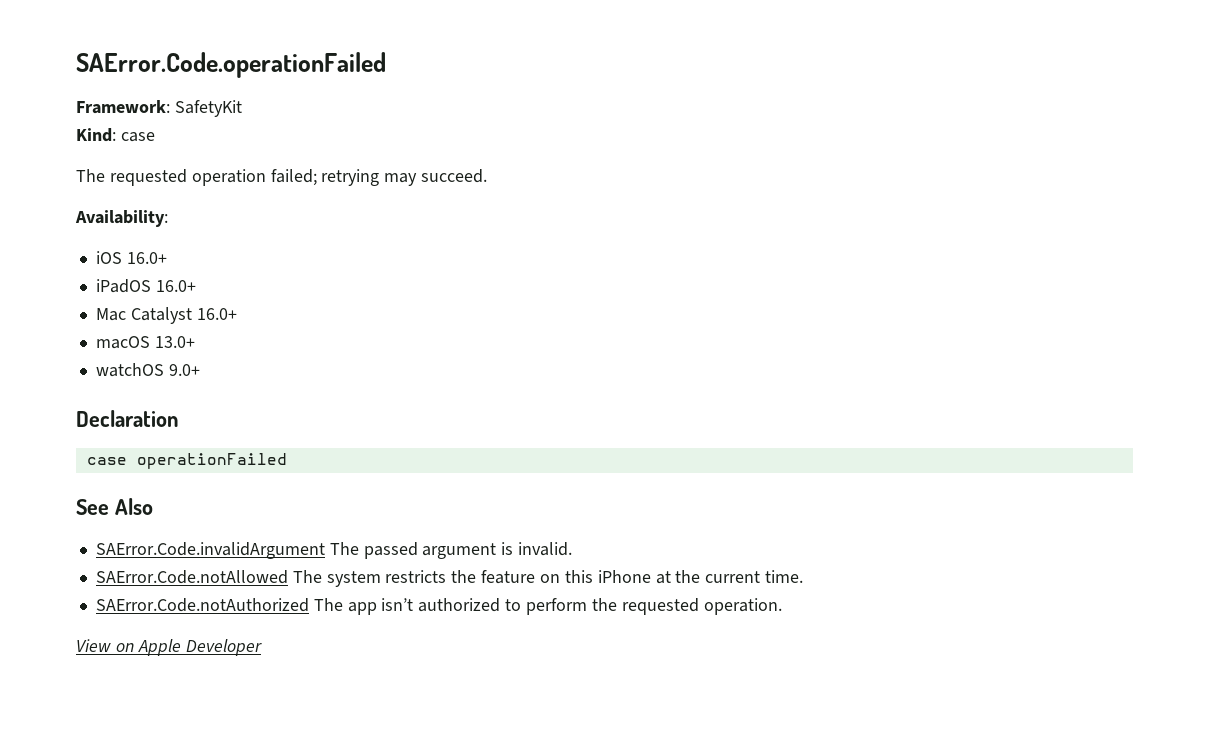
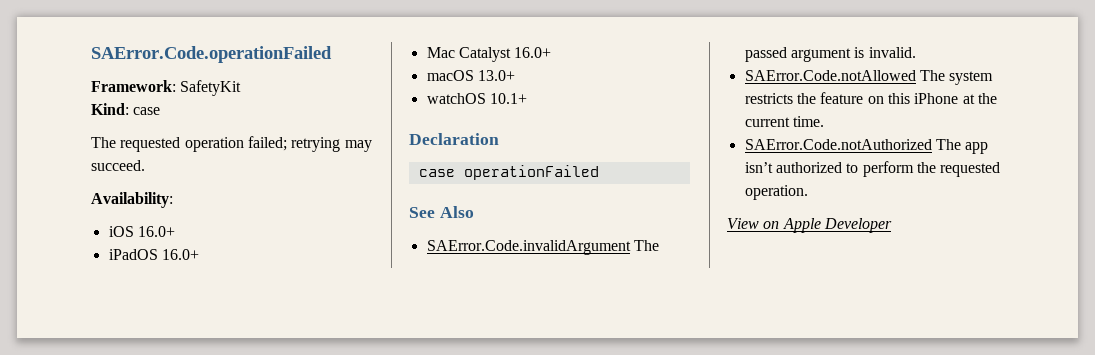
- watchOS 9.0+
+ watchOS 10.1+

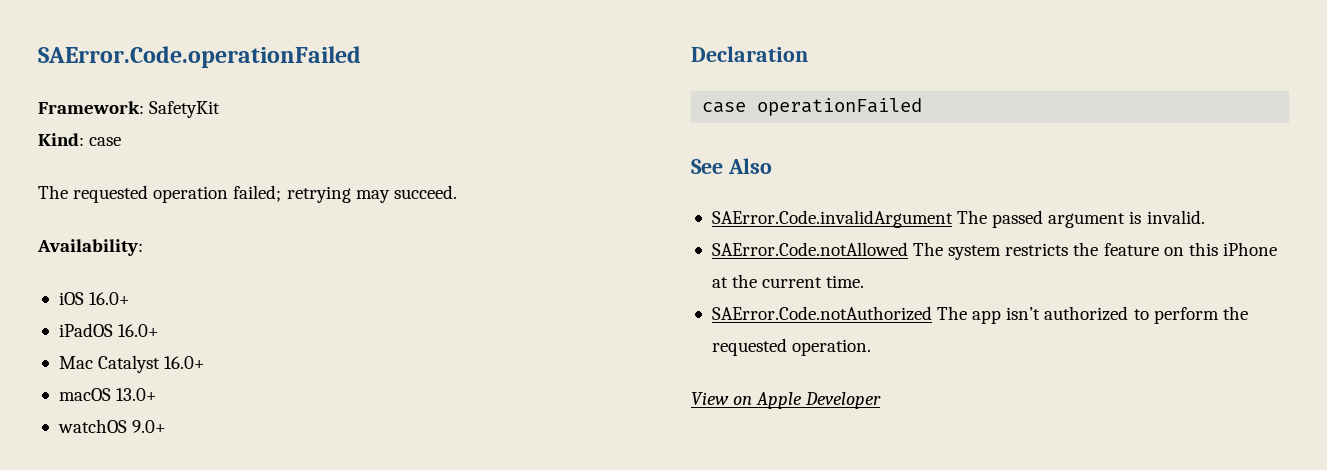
- watchOS 10.1+
+ watchOS 9.0+

